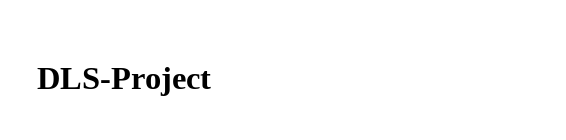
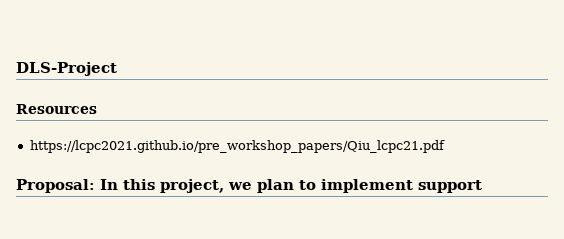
+ Resources
+ https://lcpc2021.github.io/pre_workshop_papers/Qiu_lcpc21.pdf
+ Proposal: In this project, we plan to implement support

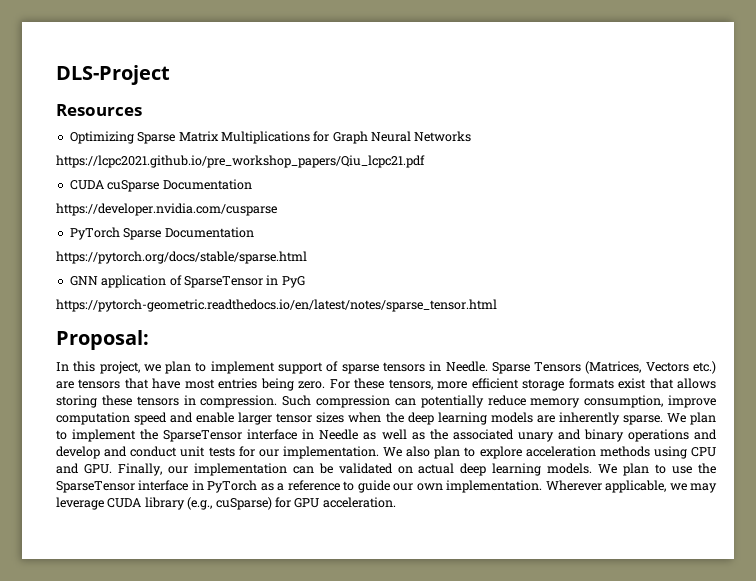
+ Optimizing Sparse Matrix Multiplications for Graph Neural Networks
  https://lcpc2021.github.io/pre_workshop_papers/Qiu_lcpc21.pdf
+ CUDA cuSparse Documentation
+ https://developer.nvidia.com/cusparse
+ PyTorch Sparse Documentation
+ https://pytorch.org/docs/stable/sparse.html
+ GNN application of SparseTensor in PyG
+ https://pytorch-geometric.readthedocs.io/en/latest/notes/sparse_tensor.html
- Proposal: In this project, we plan to implement support
+ Proposal:
+ In this project, we plan to implement support of sparse tensors in Needle. Sparse Tensors (Matrices, Vectors etc.) are tensors that have most entries being zero. For these tensors, more efficient storage formats exist that allows storing these tensors in compression. Such compression can potentially reduce memory consumption, improve computation speed and enable larger tensor sizes when the deep learning models are inherently sparse. We plan to implement the SparseTensor interface in Needle as well as the associated unary and binary operations and develop and conduct unit tests for our implementation. We also plan to explore acceleration methods using CPU and GPU. Finally, our implementation can be validated on actual deep learning models. We plan to use the SparseTensor interface in PyTorch as a reference to guide our own implementation. Wherever applicable, we may leverage CUDA library (e.g., cuSparse) for GPU acceleration.

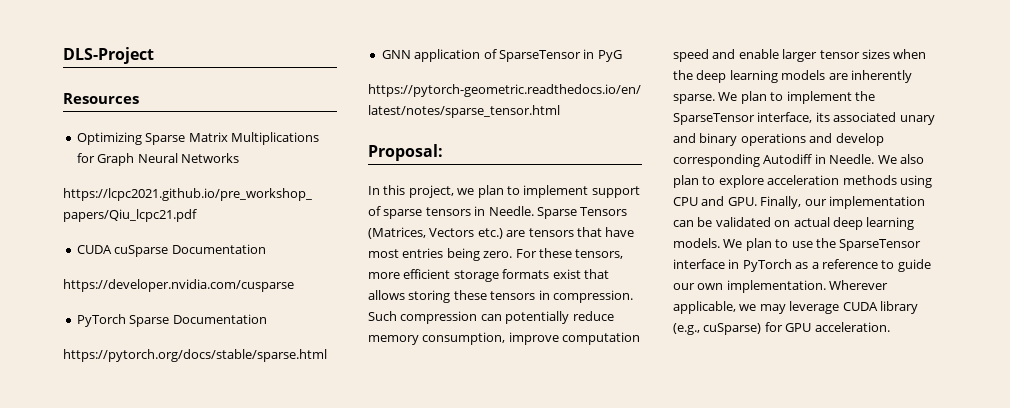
- We plan to implement the SparseTensor interface in Needle as well as the associated unary and binary operations and develop and conduct unit tests for our implementation.
+ We plan to implement the SparseTensor interface, its associated unary and binary operations and develop corresponding Autodiff in Needle.

